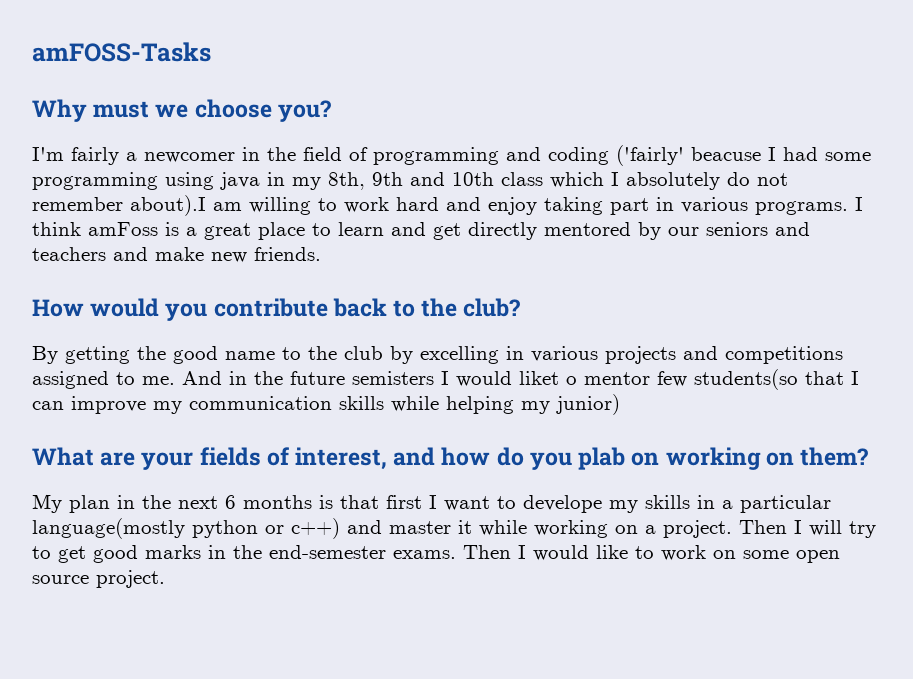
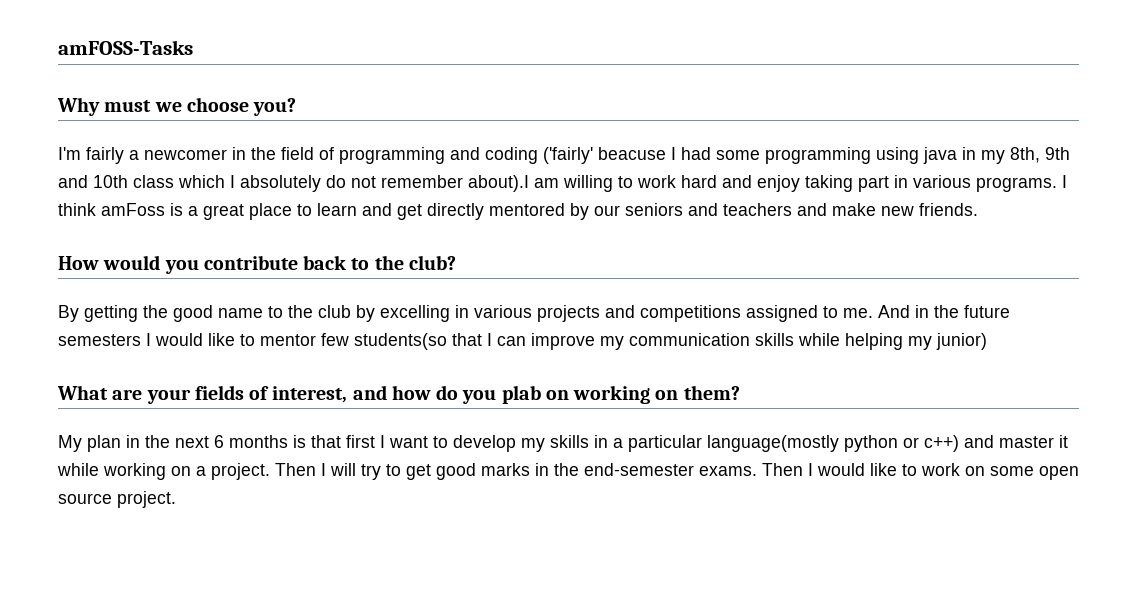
- And in the future semisters I would liket o mentor few students(so that I can improve my communication skills while helping my junior)
+ And in the future semesters I would like to mentor few students(so that I can improve my communication skills while helping my junior)
- My plan in the next 6 months is that first I want to develope my skills in a particular language(mostly python or c++) and master it while working on a project.
+ My plan in the next 6 months is that first I want to develop my skills in a particular language(mostly python or c++) and master it while working on a project.

